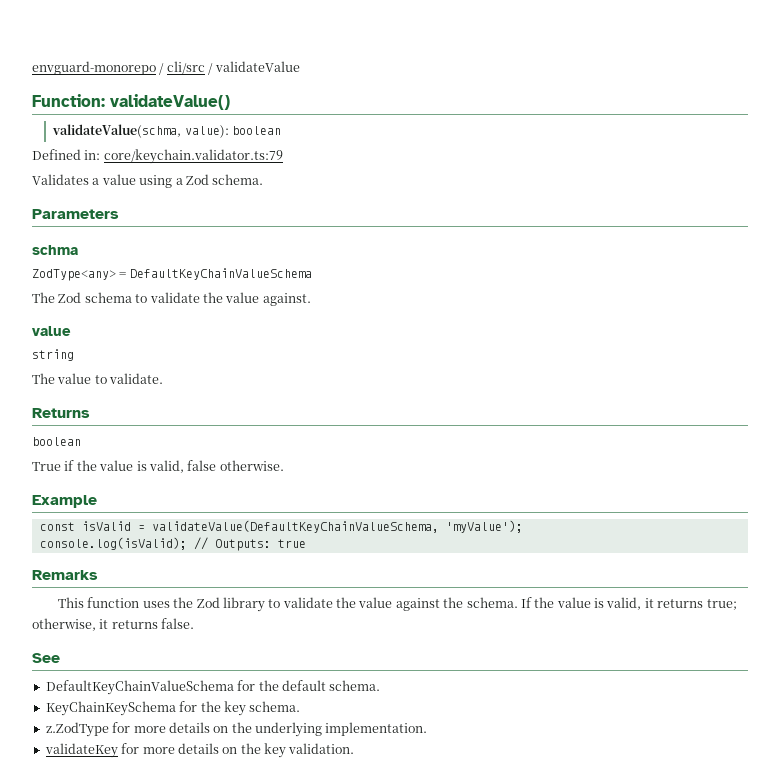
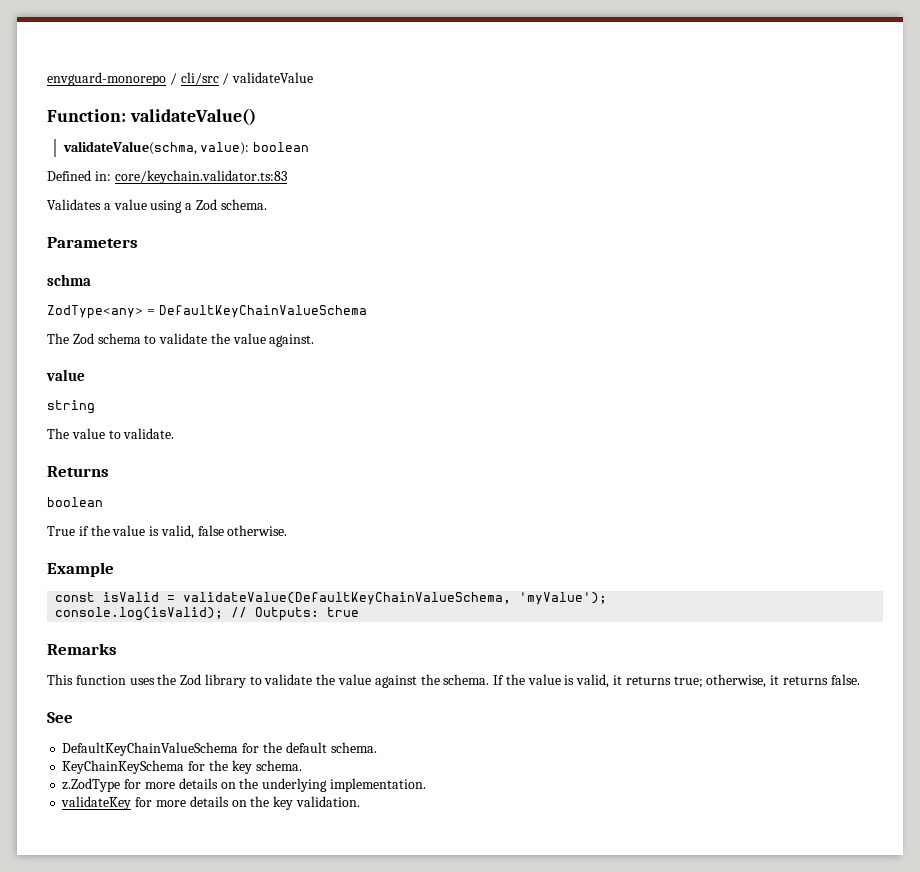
- Defined in: core/keychain.validator.ts:79
+ Defined in: core/keychain.validator.ts:83

